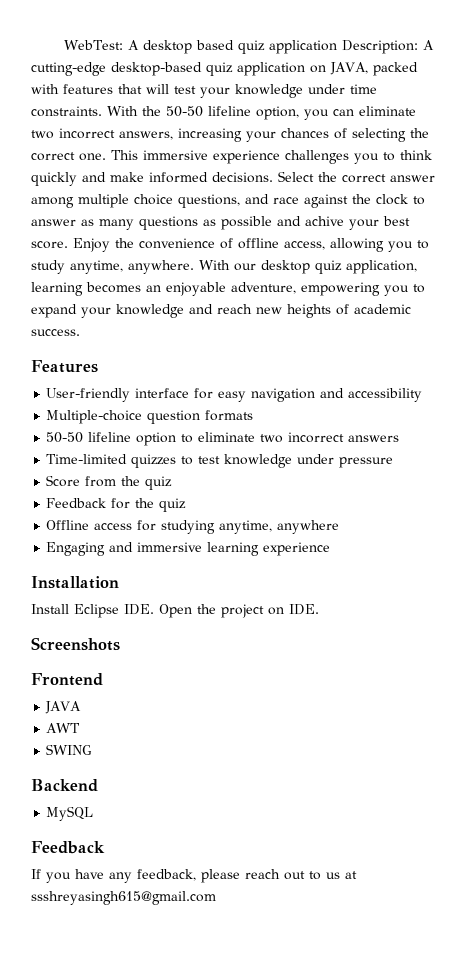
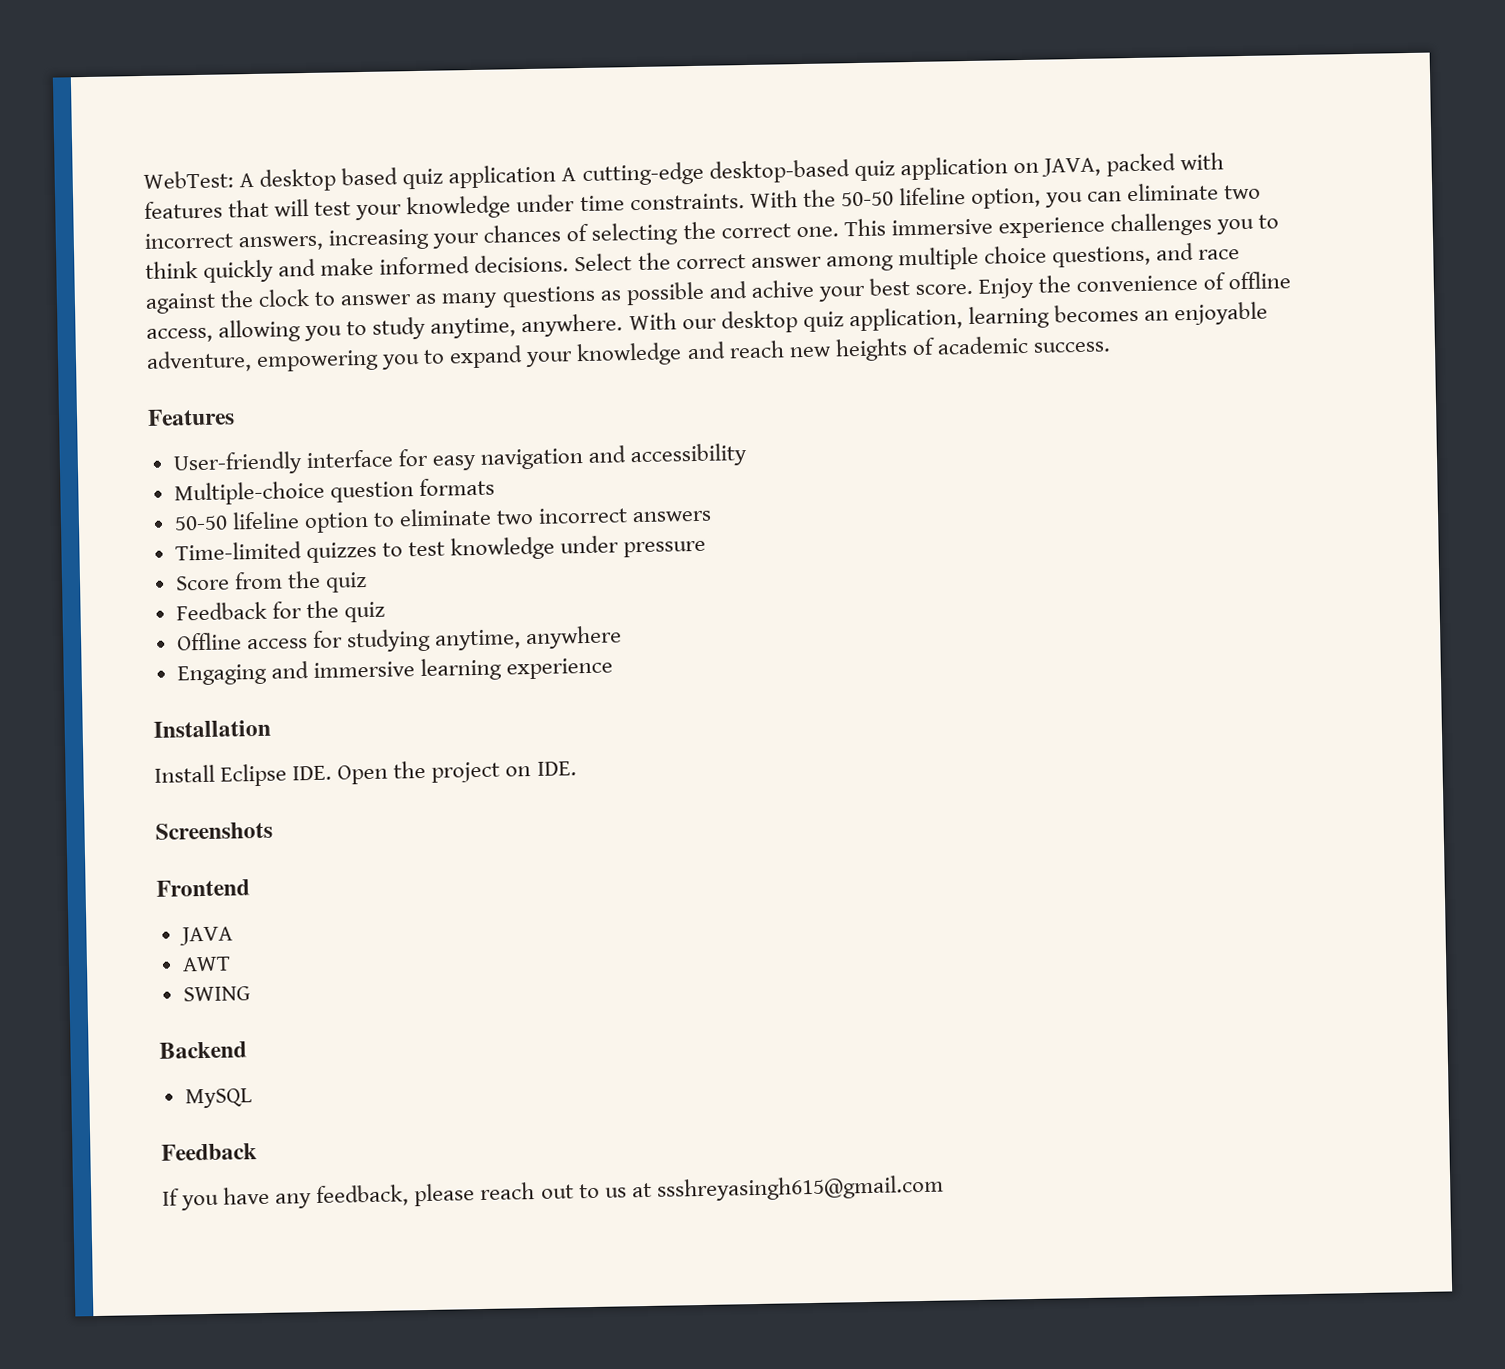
- WebTest: A desktop based quiz application Description: A cutting-edge desktop-based quiz application on JAVA, packed with features that will test your knowledge under time constraints.
+ WebTest: A desktop based quiz application A cutting-edge desktop-based quiz application on JAVA, packed with features that will test your knowledge under time constraints.

